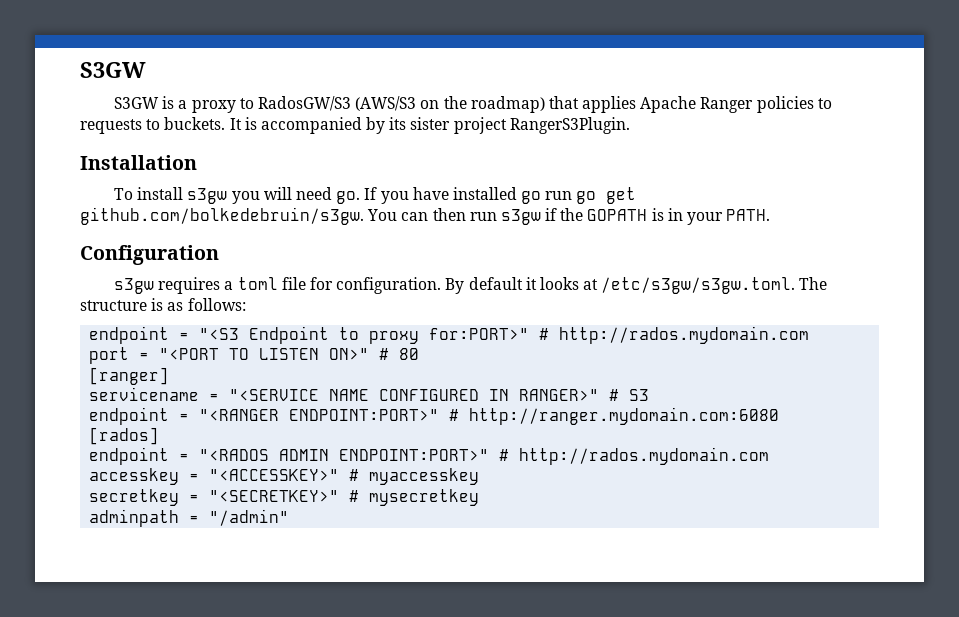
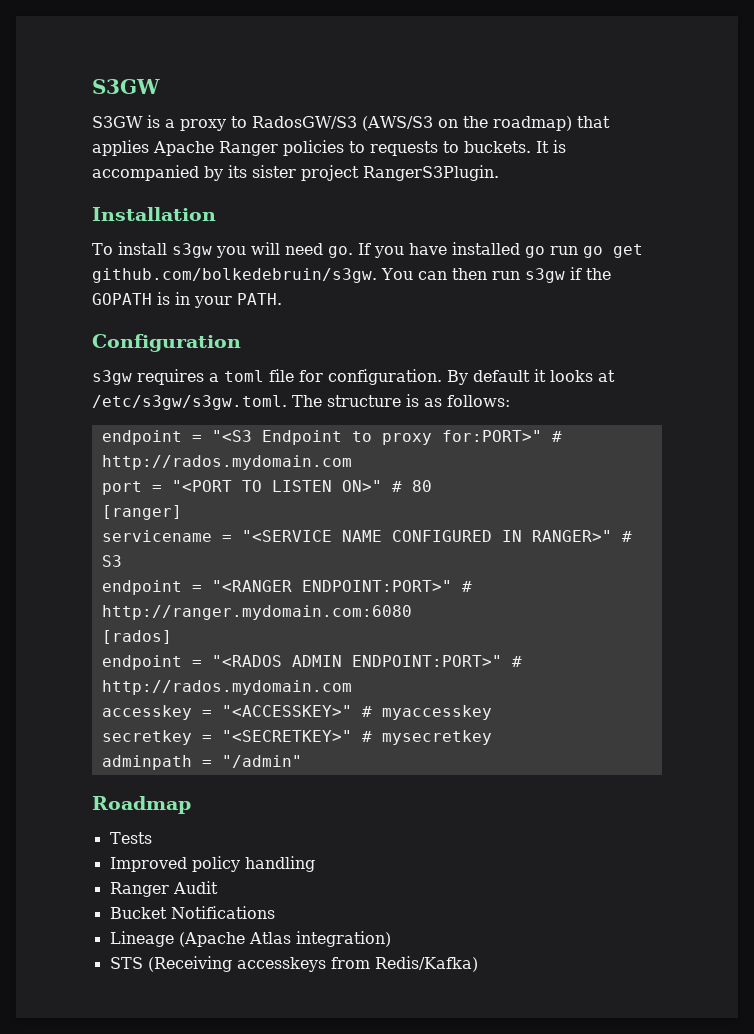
+ Roadmap
+ Tests
+ Improved policy handling
+ Ranger Audit
+ Bucket Notifications
+ Lineage (Apache Atlas integration)
+ STS (Receiving accesskeys from Redis/Kafka)

